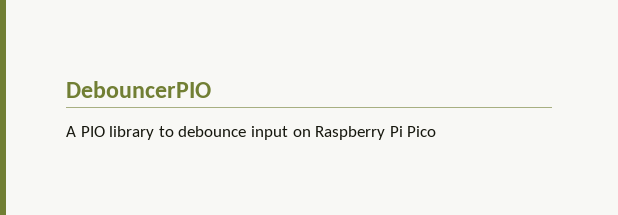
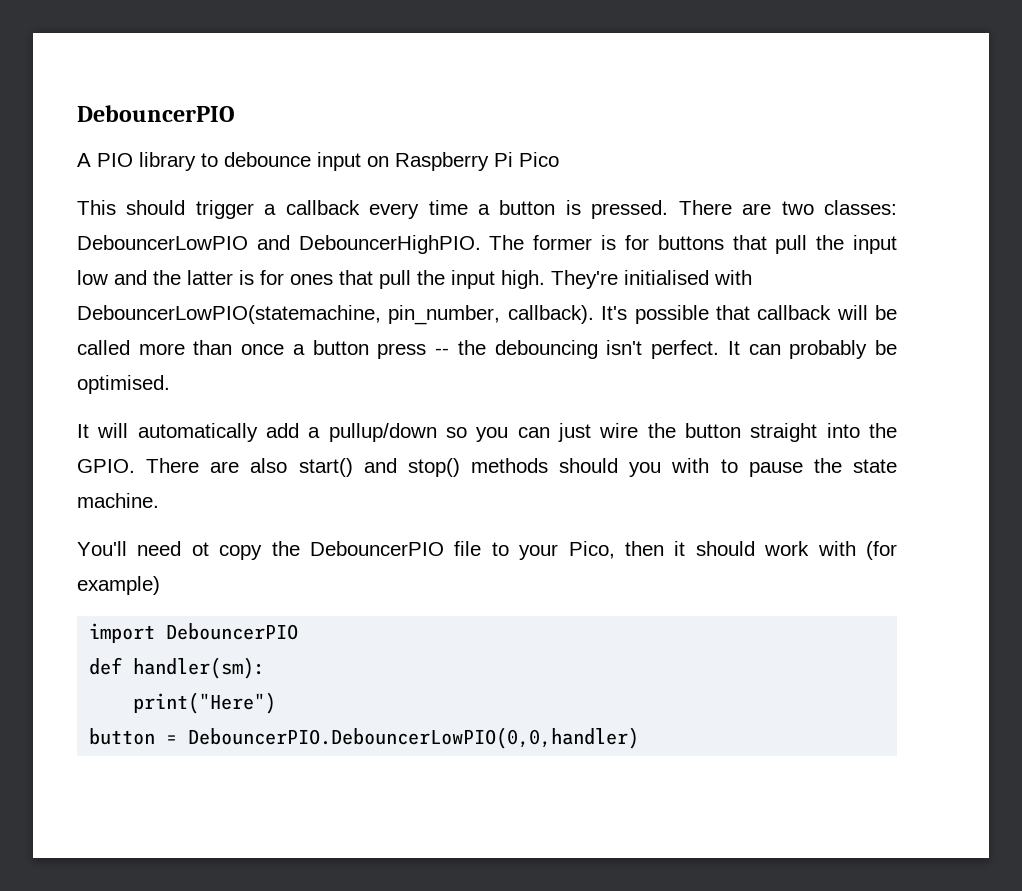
+ This should trigger a callback every time a button is pressed. There are two classes: DebouncerLowPIO and DebouncerHighPIO. The former is for buttons that pull the input low and the latter is for ones that pull the input high. They're initialised with DebouncerLowPIO(statemachine, pin_number, callback). It's possible that callback will be called more than once a button press -- the debouncing isn't perfect. It can probably be optimised.
+ It will automatically add a pullup/down so you can just wire the button straight into the GPIO. There are also start() and stop() methods should you with to pause the state machine.
+ You'll need ot copy the DebouncerPIO file to your Pico, then it should work with (for example)
+ import DebouncerPIO
+ def handler(sm):
+ print("Here")
+ button = DebouncerPIO.DebouncerLowPIO(0,0,handler)

